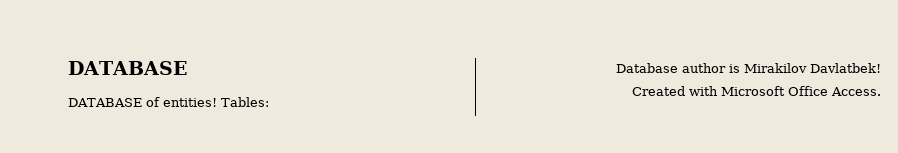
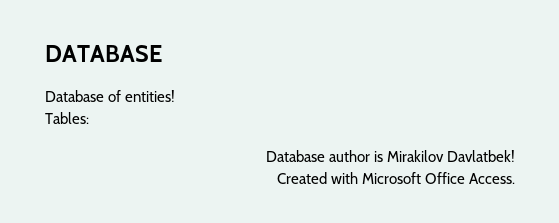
- DATABASE of entities! Tables:
+ Database of entities!
+ Tables:

